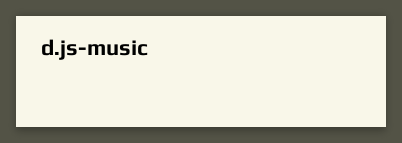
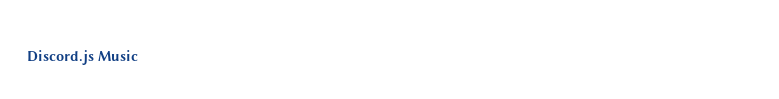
- d.js-music
+ Discord.js Music

